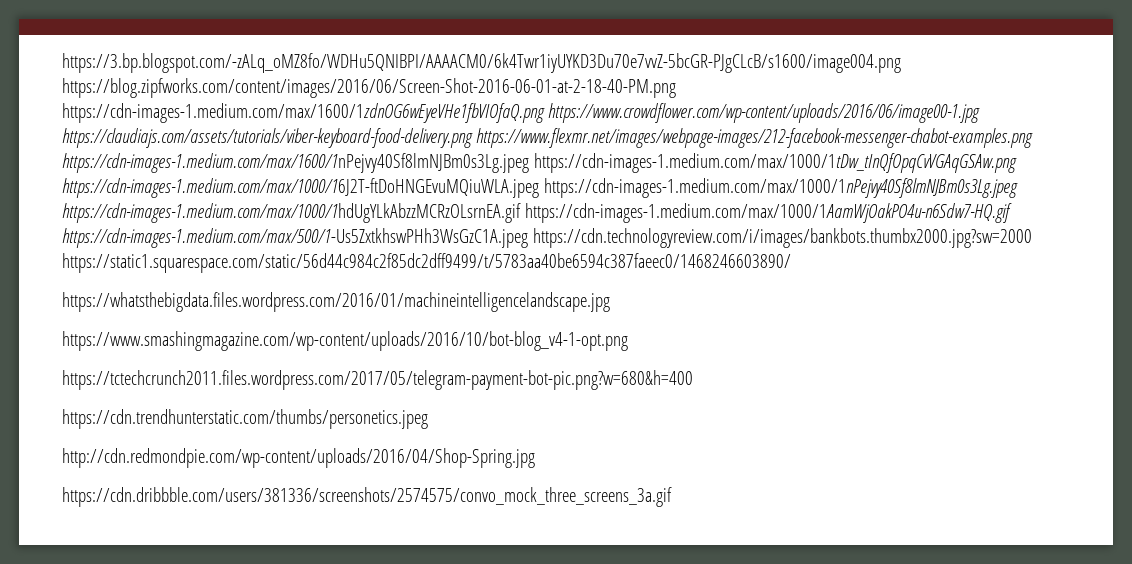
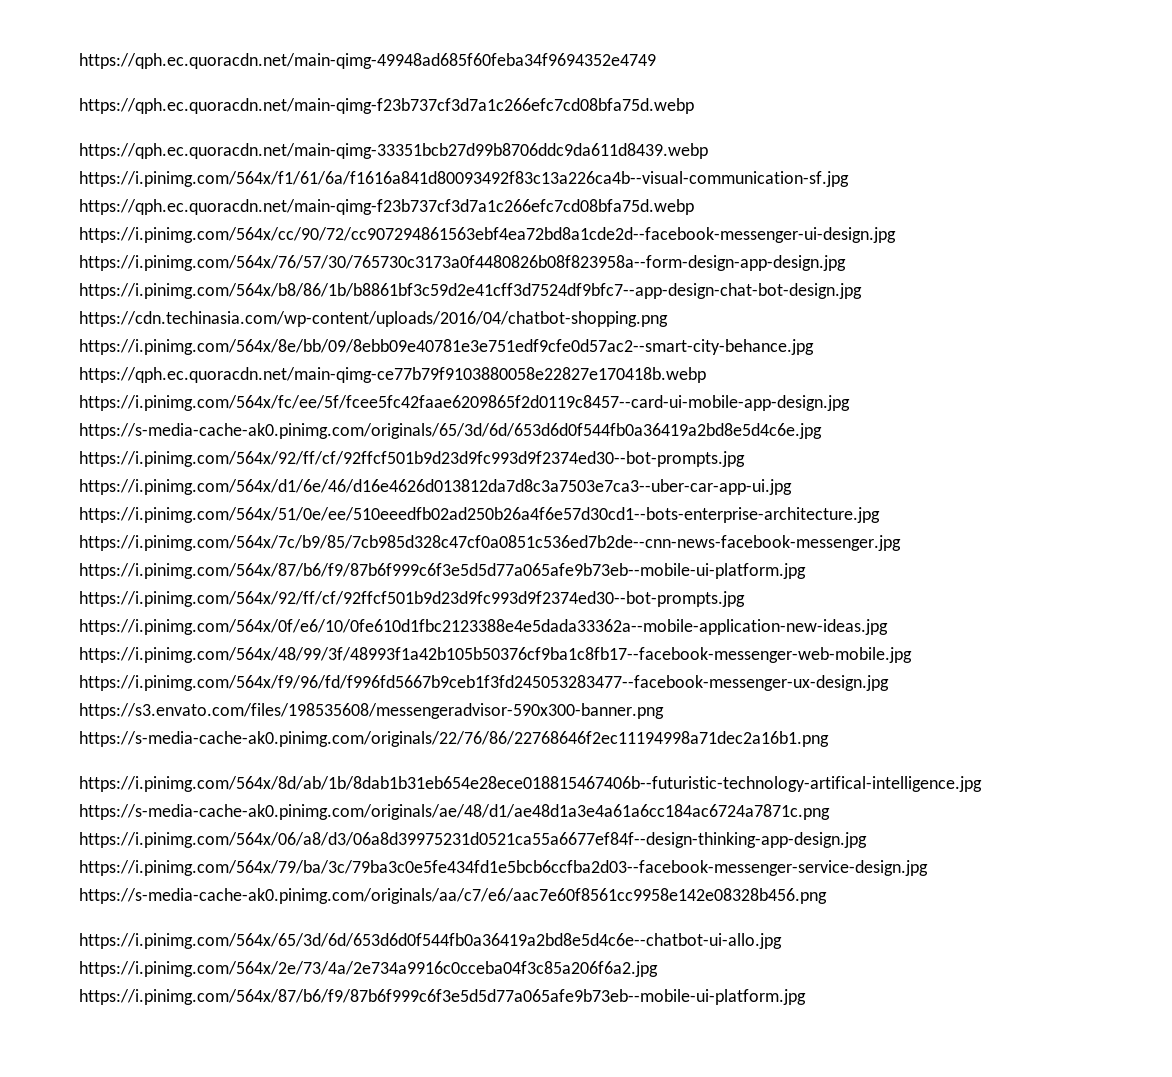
- https://3.bp.blogspot.com/-zALq_oMZ8fo/WDHu5QNIBPI/AAAACM0/6k4Twr1iyUYKD3Du70e7vvZ-5bcGR-PJgCLcB/s1600/image004.png https://blog.zipfworks.com/content/images/2016/06/Screen-Shot-2016-06-01-at-2-18-40-PM.png https://cdn-images-1.medium.com/max/1600/1zdnOG6wEyeVHe1fbVIOfaQ.png https://www.crowdflower.com/wp-content/uploads/2016/06/image00-1.jpg https://claudiajs.com/assets/tutorials/viber-keyboard-food-delivery.png https://www.flexmr.net/images/webpage-images/212-facebook-messenger-chabot-examples.png https://cdn-images-1.medium.com/max/1600/1nPejvy40Sf8lmNJBm0s3Lg.jpeg https://cdn-images-1.medium.com/max/1000/1tDw_tInQfOpqCvVGAqGSAw.png https://cdn-images-1.medium.com/max/1000/16J2T-ftDoHNGEvuMQiuWLA.jpeg https://cdn-images-1.medium.com/max/1000/1nPejvy40Sf8lmNJBm0s3Lg.jpeg https://cdn-images-1.medium.com/max/1000/1hdUgYLkAbzzMCRzOLsrnEA.gif https://cdn-images-1.medium.com/max/1000/1AamWjOakPO4u-n6Sdw7-HQ.gif https://cdn-images-1.medium.com/max/500/1-Us5ZxtkhswPHh3WsGzC1A.jpeg https://cdn.technologyreview.com/i/images/bankbots.thumbx2000.jpg?sw=2000 https://static1.squarespace.com/static/56d44c984c2f85dc2dff9499/t/5783aa40be6594c387faeec0/1468246603890/
- https://whatsthebigdata.files.wordpress.com/2016/01/machineintelligencelandscape.jpg
- https://www.smashingmagazine.com/wp-content/uploads/2016/10/bot-blog_v4-1-opt.png
- https://tctechcrunch2011.files.wordpress.com/2017/05/telegram-payment-bot-pic.png?w=680&h=400
- https://cdn.trendhunterstatic.com/thumbs/personetics.jpeg
- http://cdn.redmondpie.com/wp-content/uploads/2016/04/Shop-Spring.jpg
- https://cdn.dribbble.com/users/381336/screenshots/2574575/convo_mock_three_screens_3a.gif
+ https://qph.ec.quoracdn.net/main-qimg-49948ad685f60feba34f9694352e4749
+ https://qph.ec.quoracdn.net/main-qimg-f23b737cf3d7a1c266efc7cd08bfa75d.webp
+ https://qph.ec.quoracdn.net/main-qimg-33351bcb27d99b8706ddc9da611d8439.webp https://i.pinimg.com/564x/f1/61/6a/f1616a841d80093492f83c13a226ca4b--visual-communication-sf.jpg https://qph.ec.quoracdn.net/main-qimg-f23b737cf3d7a1c266efc7cd08bfa75d.webp https://i.pinimg.com/564x/cc/90/72/cc907294861563ebf4ea72bd8a1cde2d--facebook-messenger-ui-design.jpg https://i.pinimg.com/564x/76/57/30/765730c3173a0f4480826b08f823958a--form-design-app-design.jpg https://i.pinimg.com/564x/b8/86/1b/b8861bf3c59d2e41cff3d7524df9bfc7--app-design-chat-bot-design.jpg https://cdn.techinasia.com/wp-content/uploads/2016/04/chatbot-shopping.png https://i.pinimg.com/564x/8e/bb/09/8ebb09e40781e3e751edf9cfe0d57ac2--smart-city-behance.jpg https://qph.ec.quoracdn.net/main-qimg-ce77b79f9103880058e22827e170418b.webp https://i.pinimg.com/564x/fc/ee/5f/fcee5fc42faae6209865f2d0119c8457--card-ui-mobile-app-design.jpg https://s-media-cache-ak0.pinimg.com/originals/65/3d/6d/653d6d0f544fb0a36419a2bd8e5d4c6e.jpg https://i.pinimg.com/564x/92/ff/cf/92ffcf501b9d23d9fc993d9f2374ed30--bot-prompts.jpg https://i.pinimg.com/564x/d1/6e/46/d16e4626d013812da7d8c3a7503e7ca3--uber-car-app-ui.jpg https://i.pinimg.com/564x/51/0e/ee/510eeedfb02ad250b26a4f6e57d30cd1--bots-enterprise-architecture.jpg https://i.pinimg.com/564x/7c/b9/85/7cb985d328c47cf0a0851c536ed7b2de--cnn-news-facebook-messenger.jpg https://i.pinimg.com/564x/87/b6/f9/87b6f999c6f3e5d5d77a065afe9b73eb--mobile-ui-platform.jpg https://i.pinimg.com/564x/92/ff/cf/92ffcf501b9d23d9fc993d9f2374ed30--bot-prompts.jpg https://i.pinimg.com/564x/0f/e6/10/0fe610d1fbc2123388e4e5dada33362a--mobile-application-new-ideas.jpg https://i.pinimg.com/564x/48/99/3f/48993f1a42b105b50376cf9ba1c8fb17--facebook-messenger-web-mobile.jpg https://i.pinimg.com/564x/f9/96/fd/f996fd5667b9ceb1f3fd245053283477--facebook-messenger-ux-design.jpg https://s3.envato.com/files/198535608/messengeradvisor-590x300-banner.png https://s-media-cache-ak0.pinimg.com/originals/22/76/86/22768646f2ec11194998a71dec2a16b1.png
+ https://i.pinimg.com/564x/8d/ab/1b/8dab1b31eb654e28ece018815467406b--futuristic-technology-artifical-intelligence.jpg https://s-media-cache-ak0.pinimg.com/originals/ae/48/d1/ae48d1a3e4a61a6cc184ac6724a7871c.png https://i.pinimg.com/564x/06/a8/d3/06a8d39975231d0521ca55a6677ef84f--design-thinking-app-design.jpg https://i.pinimg.com/564x/79/ba/3c/79ba3c0e5fe434fd1e5bcb6ccfba2d03--facebook-messenger-service-design.jpg https://s-media-cache-ak0.pinimg.com/originals/aa/c7/e6/aac7e60f8561cc9958e142e08328b456.png
+ https://i.pinimg.com/564x/65/3d/6d/653d6d0f544fb0a36419a2bd8e5d4c6e--chatbot-ui-allo.jpg https://i.pinimg.com/564x/2e/73/4a/2e734a9916c0cceba04f3c85a206f6a2.jpg https://i.pinimg.com/564x/87/b6/f9/87b6f999c6f3e5d5d77a065afe9b73eb--mobile-ui-platform.jpg

